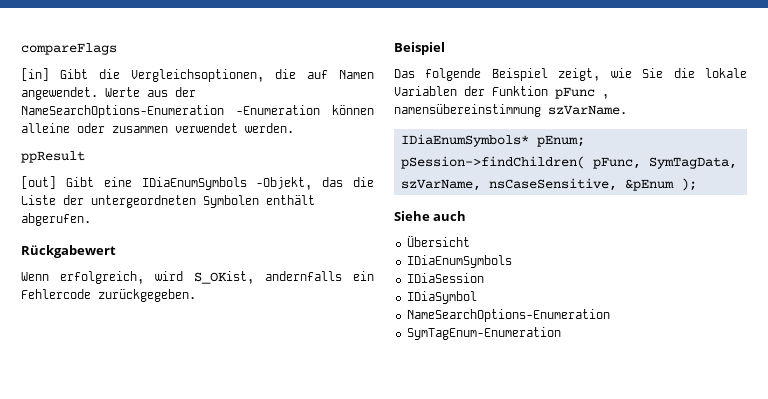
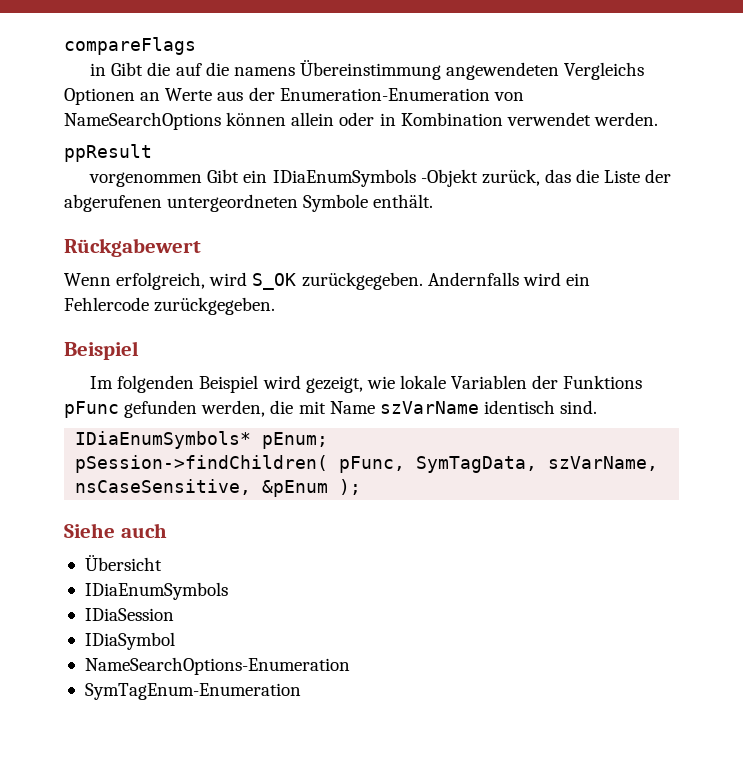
- [in] Gibt die Vergleichsoptionen, die auf Namen angewendet. Werte aus der NameSearchOptions-Enumeration -Enumeration können alleine oder zusammen verwendet werden.
+ in Gibt die auf die namens Übereinstimmung angewendeten Vergleichs Optionen an Werte aus der Enumeration-Enumeration von NameSearchOptions können allein oder in Kombination verwendet werden.
  ppResult
- [out] Gibt eine IDiaEnumSymbols -Objekt, das die Liste der untergeordneten Symbolen enthält abgerufen.
+ vorgenommen Gibt ein IDiaEnumSymbols -Objekt zurück, das die Liste der abgerufenen untergeordneten Symbole enthält.
- Wenn erfolgreich, wird S_OKist, andernfalls ein Fehlercode zurückgegeben.
+ Wenn erfolgreich, wird S_OK zurückgegeben. Andernfalls wird ein Fehlercode zurückgegeben.
- Das folgende Beispiel zeigt, wie Sie die lokale Variablen der Funktion pFunc , namensübereinstimmung szVarName.
+ Im folgenden Beispiel wird gezeigt, wie lokale Variablen der Funktions pFunc gefunden werden, die mit Name szVarName identisch sind.

